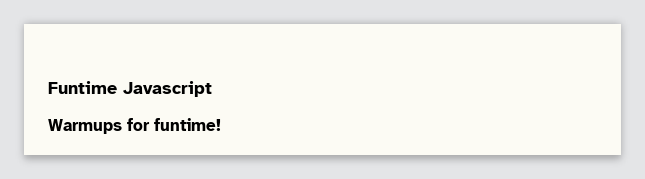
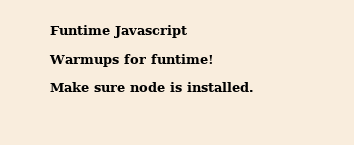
+ Make sure node is installed.

